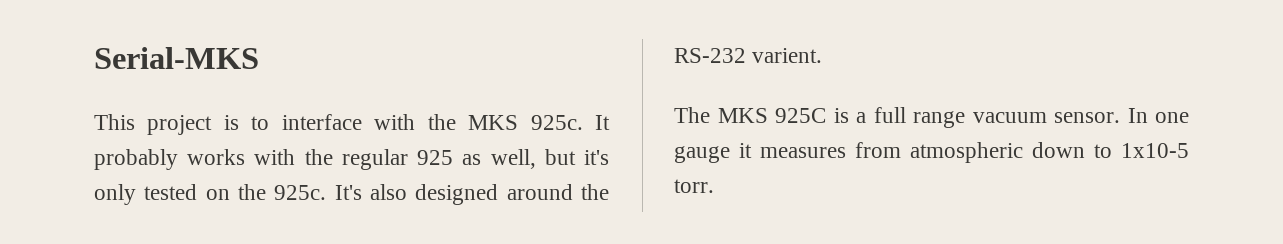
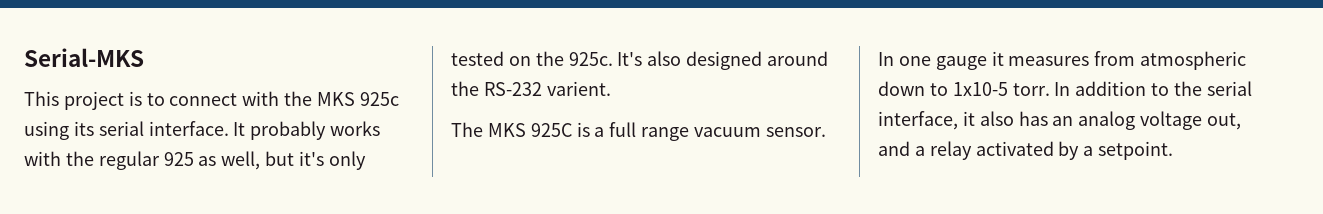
- This project is to interface with the MKS 925c.
+ This project is to connect with the MKS 925c using its serial interface.
+ In addition to the serial interface, it also has an analog voltage out, and a relay activated by a setpoint.

